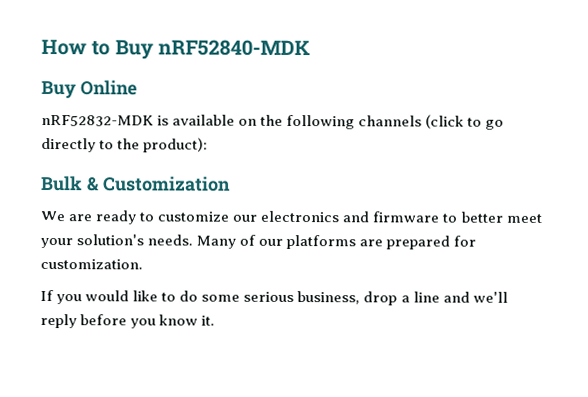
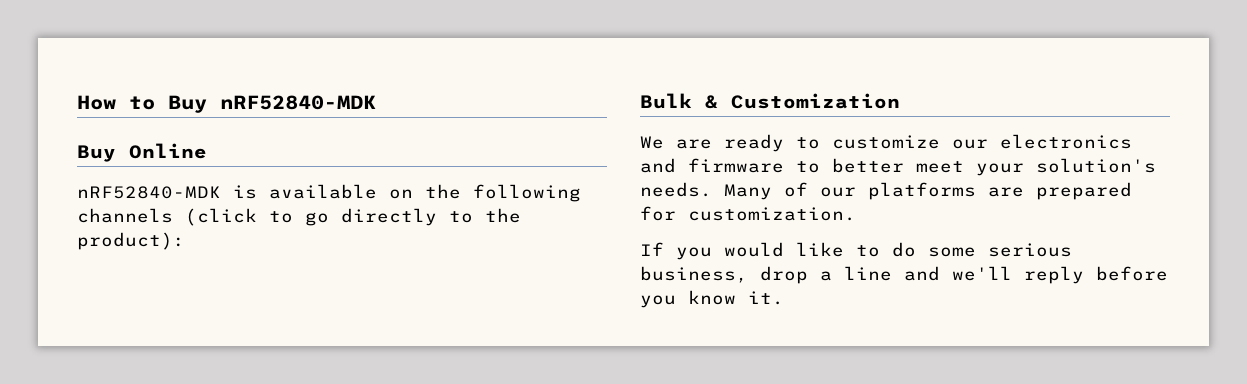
- nRF52832-MDK is available on the following channels (click to go directly to the product):
+ nRF52840-MDK is available on the following channels (click to go directly to the product):

